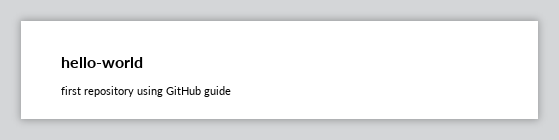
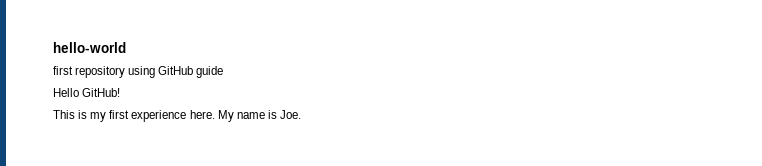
+ Hello GitHub!
+ This is my first experience here. My name is Joe.

